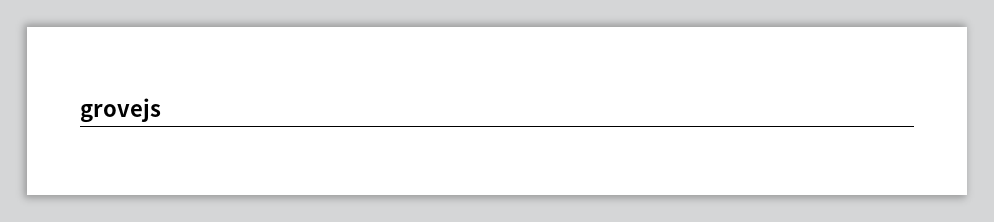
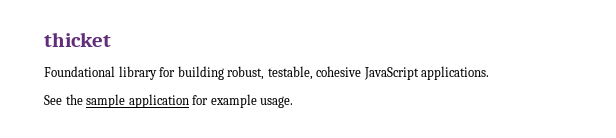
- grovejs
+ thicket
+ Foundational library for building robust, testable, cohesive JavaScript applications.
+ See the sample application for example usage.

